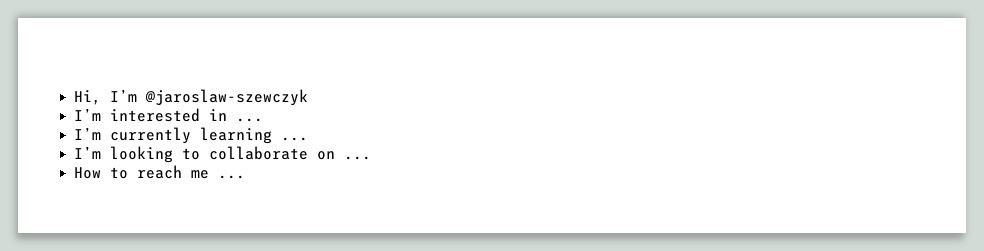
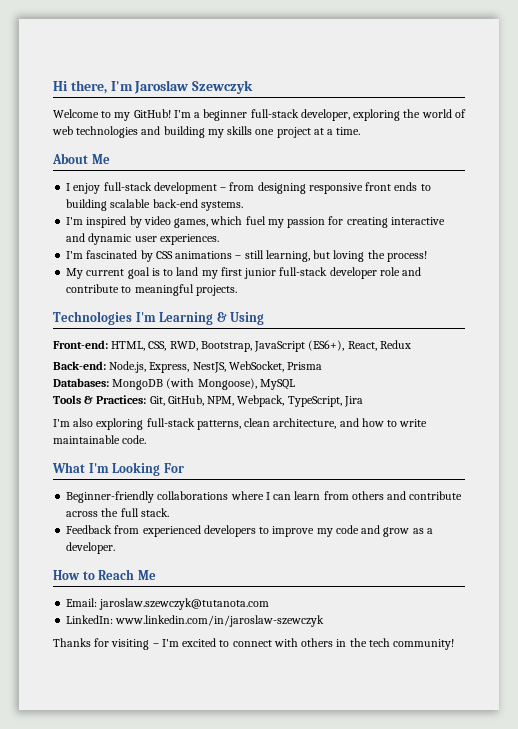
- Hi, I’m @jaroslaw-szewczyk
- I’m interested in ...
- I’m currently learning ...
- I’m looking to collaborate on ...
- How to reach me ...
+ Hi there, I'm Jaroslaw Szewczyk
+ Welcome to my GitHub! I'm a beginner full-stack developer, exploring the world of web technologies and building my skills one project at a time.
+ About Me
+ I enjoy full-stack development – from designing responsive front ends to building scalable back-end systems.
+ I'm inspired by video games, which fuel my passion for creating interactive and dynamic user experiences.
+ I'm fascinated by CSS animations – still learning, but loving the process!
+ My current goal is to land my first junior full-stack developer role and contribute to meaningful projects.
+ Technologies I'm Learning & Using
+ Front-end: HTML, CSS, RWD, Bootstrap, JavaScript (ES6+), React, Redux
+ Back-end: Node.js, Express, NestJS, WebSocket, Prisma
+ Databases: MongoDB (with Mongoose), MySQL
+ Tools & Practices: Git, GitHub, NPM, Webpack, TypeScript, Jira
+ I'm also exploring full-stack patterns, clean architecture, and how to write maintainable code.
+ What I'm Looking For
+ Beginner-friendly collaborations where I can learn from others and contribute across the full stack.
+ Feedback from experienced developers to improve my code and grow as a developer.
+ How to Reach Me
+ Email: jaroslaw.szewczyk@tutanota.com
+ LinkedIn: www.linkedin.com/in/jaroslaw-szewczyk
+ Thanks for visiting – I'm excited to connect with others in the tech community!

